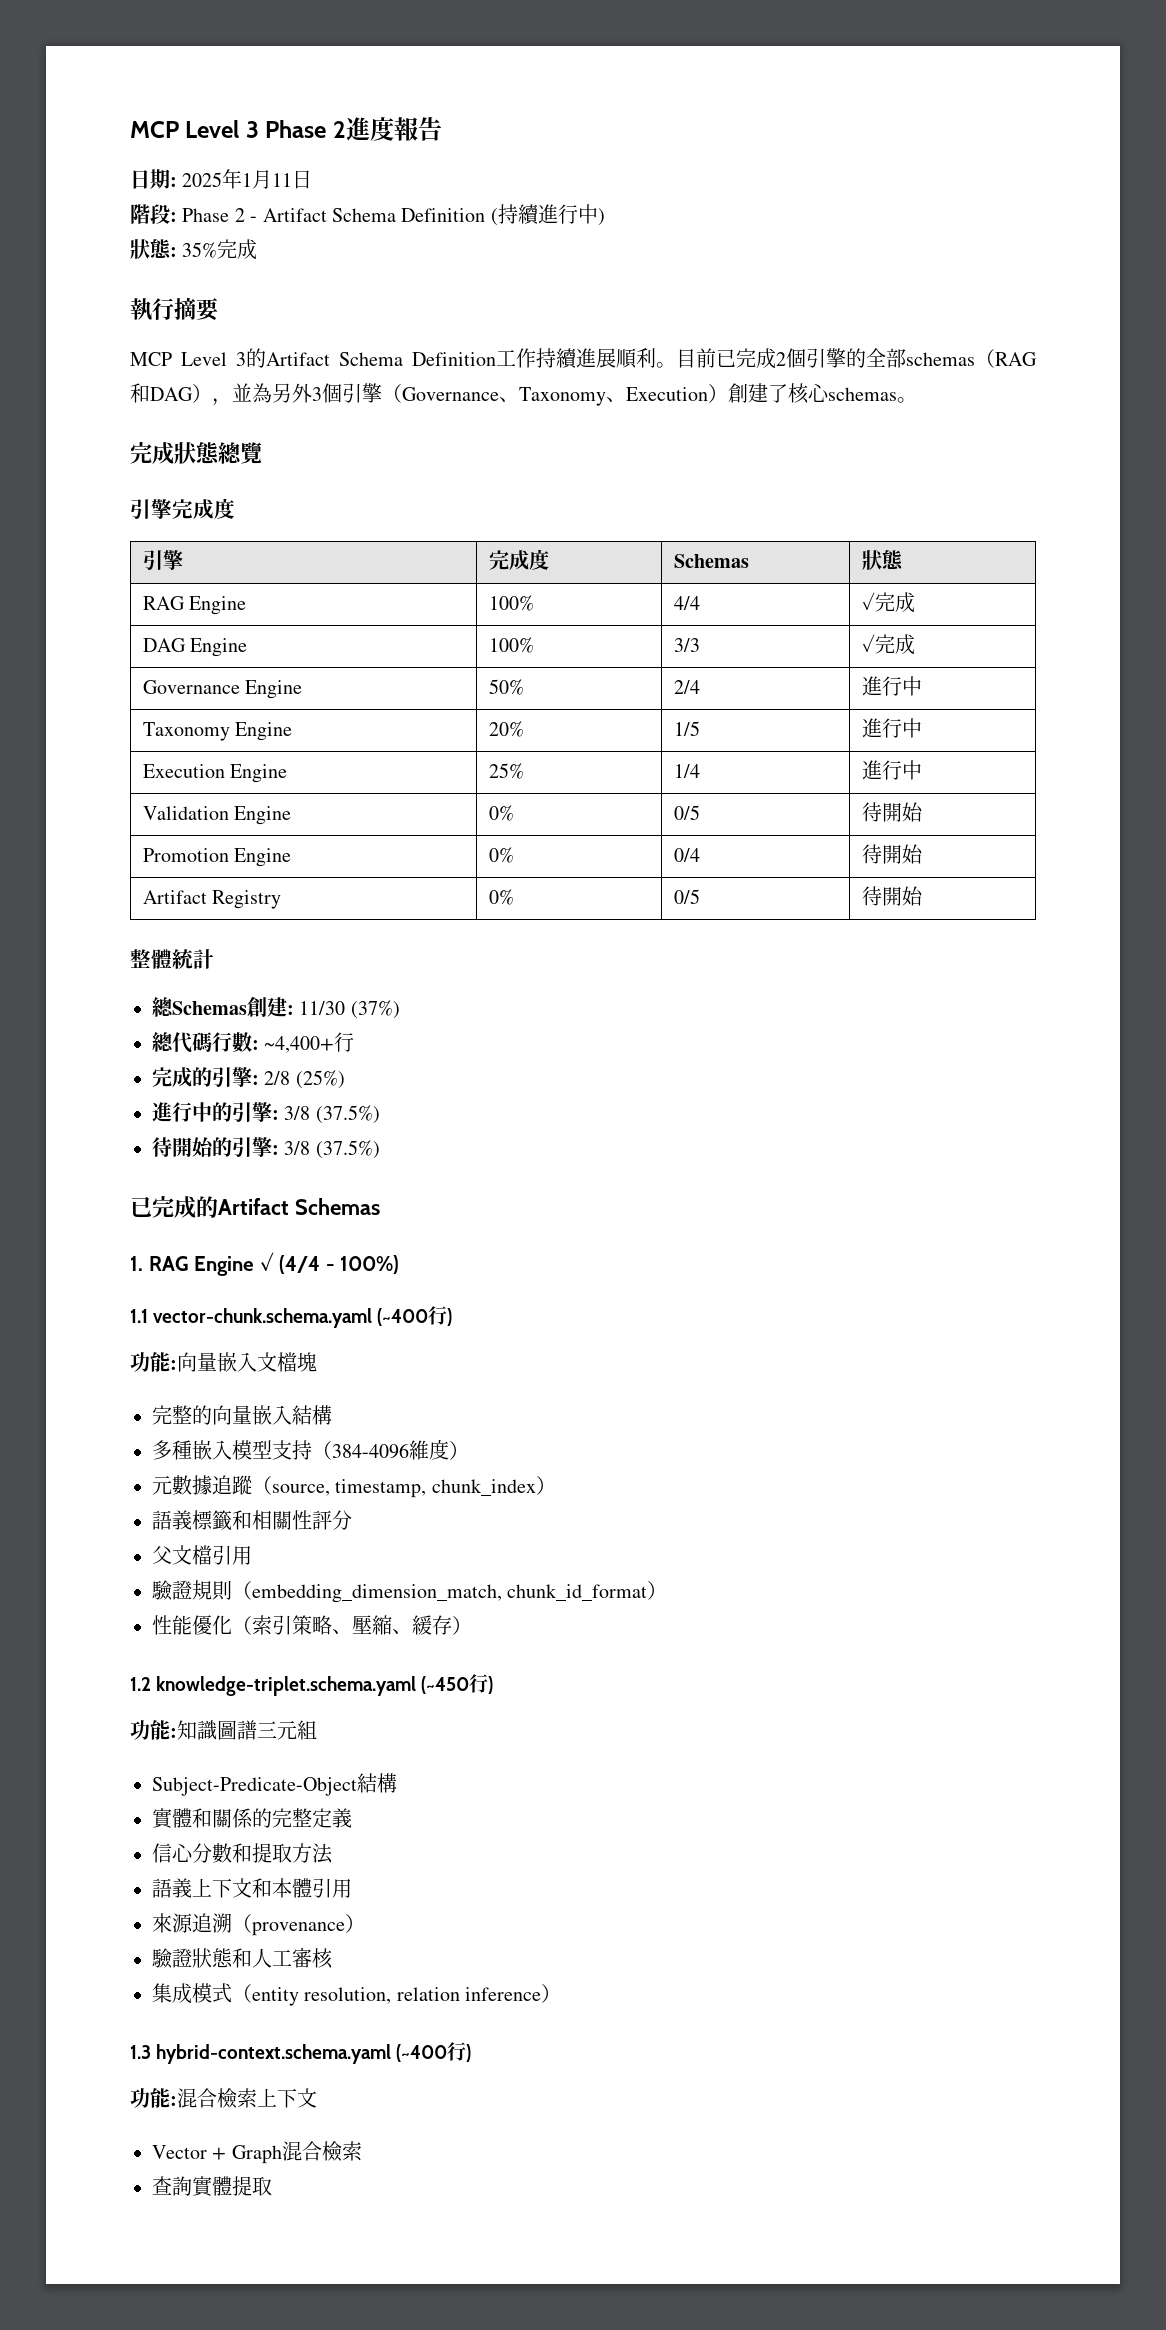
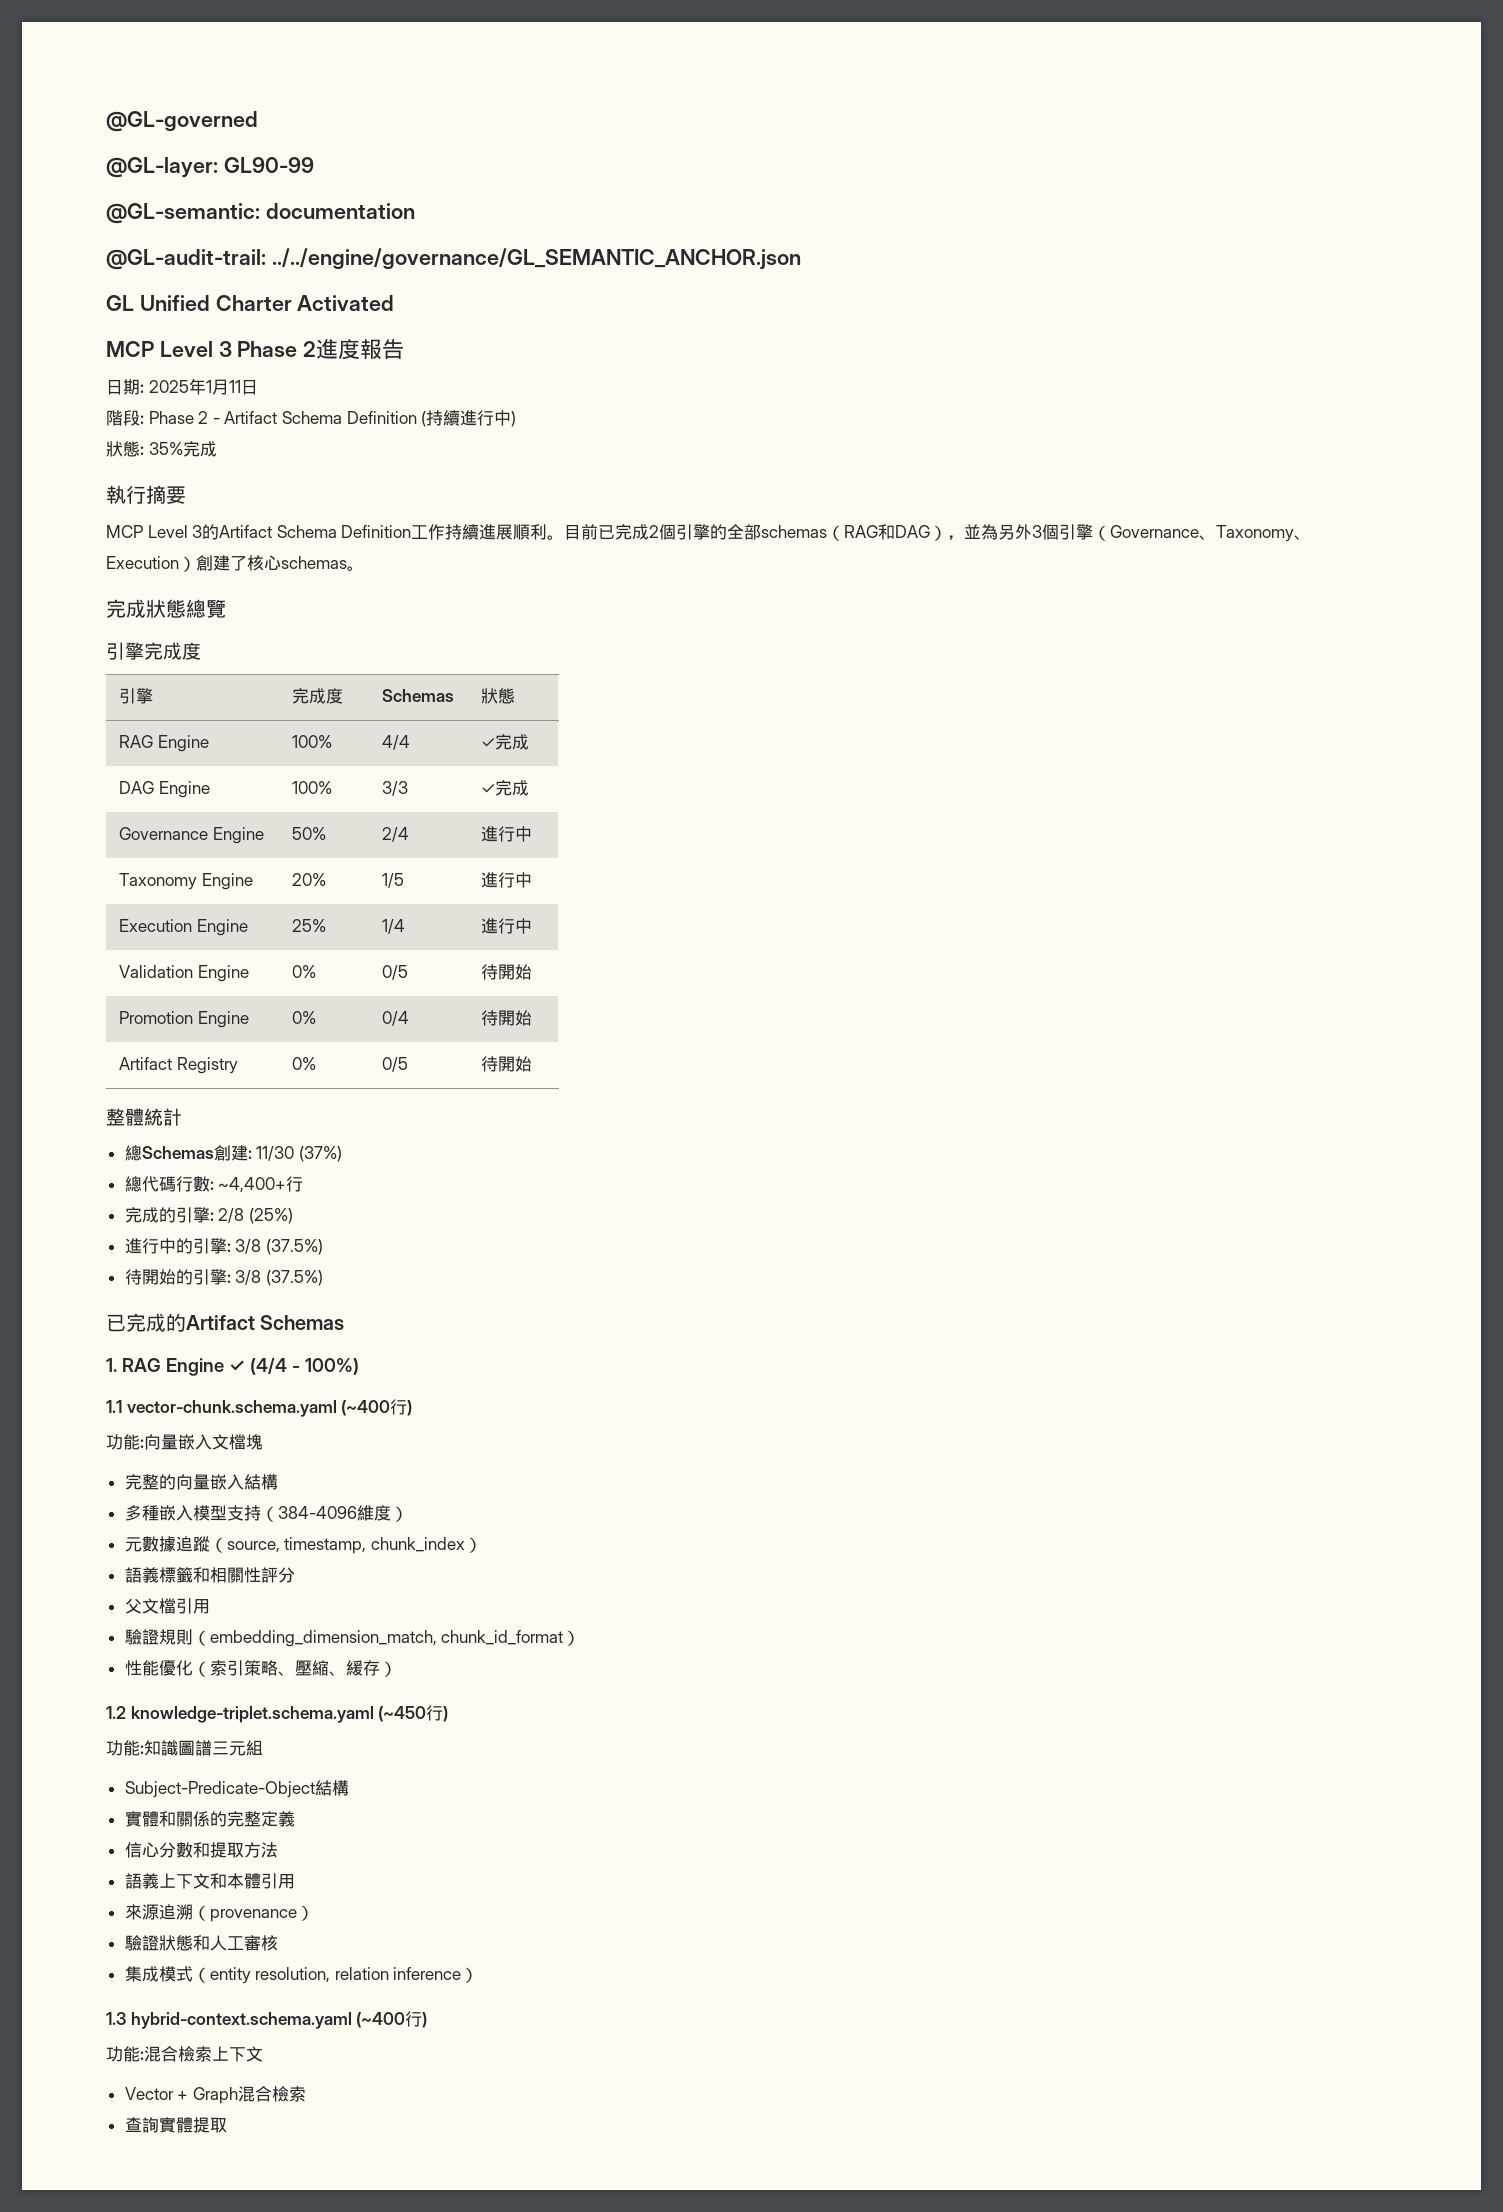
+ @GL-governed
+ @GL-layer: GL90-99
+ @GL-semantic: documentation
+ @GL-audit-trail: ../../engine/governance/GL_SEMANTIC_ANCHOR.json
+ GL Unified Charter Activated

